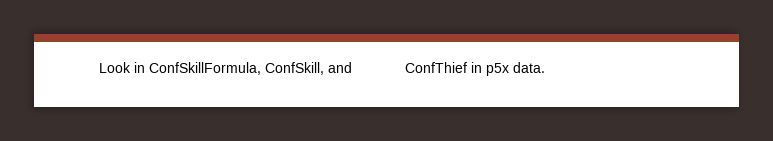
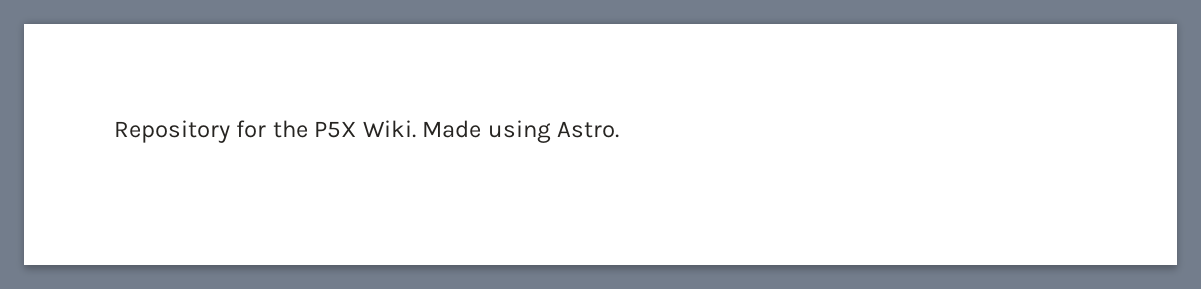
- Look in ConfSkillFormula, ConfSkill, and ConfThief in p5x data.
+ Repository for the P5X Wiki. Made using Astro.

